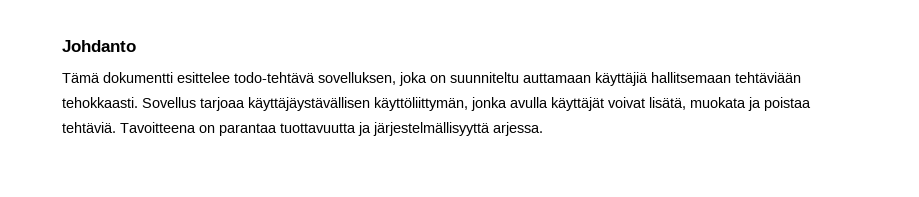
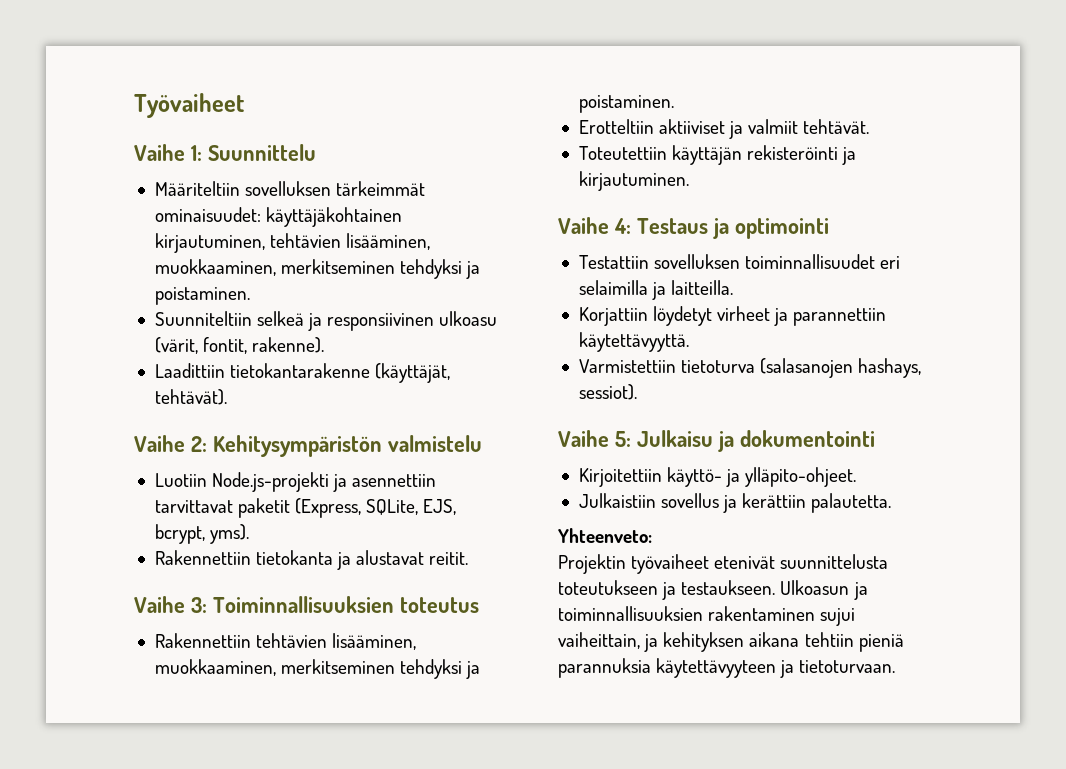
- Johdanto
- Tämä dokumentti esittelee todo-tehtävä sovelluksen, joka on suunniteltu auttamaan käyttäjiä hallitsemaan tehtäviään tehokkaasti. Sovellus tarjoaa käyttäjäystävällisen käyttöliittymän, jonka avulla käyttäjät voivat lisätä, muokata ja poistaa tehtäviä. Tavoitteena on parantaa tuottavuutta ja järjestelmällisyyttä arjessa.
+ Työvaiheet
+ Vaihe 1: Suunnittelu
+ Määriteltiin sovelluksen tärkeimmät ominaisuudet: käyttäjäkohtainen kirjautuminen, tehtävien lisääminen, muokkaaminen, merkitseminen tehdyksi ja poistaminen.
+ Suunniteltiin selkeä ja responsiivinen ulkoasu (värit, fontit, rakenne).
+ Laadittiin tietokantarakenne (käyttäjät, tehtävät).
+ Vaihe 2: Kehitysympäristön valmistelu
+ Luotiin Node.js-projekti ja asennettiin tarvittavat paketit (Express, SQLite, EJS, bcrypt, yms).
+ Rakennettiin tietokanta ja alustavat reitit.
+ Vaihe 3: Toiminnallisuuksien toteutus
+ Rakennettiin tehtävien lisääminen, muokkaaminen, merkitseminen tehdyksi ja poistaminen.
+ Erotteltiin aktiiviset ja valmiit tehtävät.
+ Toteutettiin käyttäjän rekisteröinti ja kirjautuminen.
+ Vaihe 4: Testaus ja optimointi
+ Testattiin sovelluksen toiminnallisuudet eri selaimilla ja laitteilla.
+ Korjattiin löydetyt virheet ja parannettiin käytettävyyttä.
+ Varmistettiin tietoturva (salasanojen hashays, sessiot).
+ Vaihe 5: Julkaisu ja dokumentointi
+ Kirjoitettiin käyttö- ja ylläpito-ohjeet.
+ Julkaistiin sovellus ja kerättiin palautetta.
+ Yhteenveto:
+ Projektin työvaiheet etenivät suunnittelusta toteutukseen ja testaukseen. Ulkoasun ja toiminnallisuuksien rakentaminen sujui vaiheittain, ja kehityksen aikana tehtiin pieniä parannuksia käytettävyyteen ja tietoturvaan.

